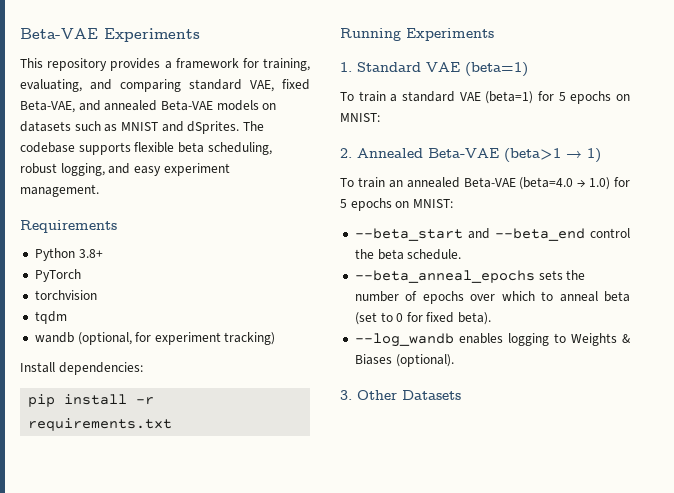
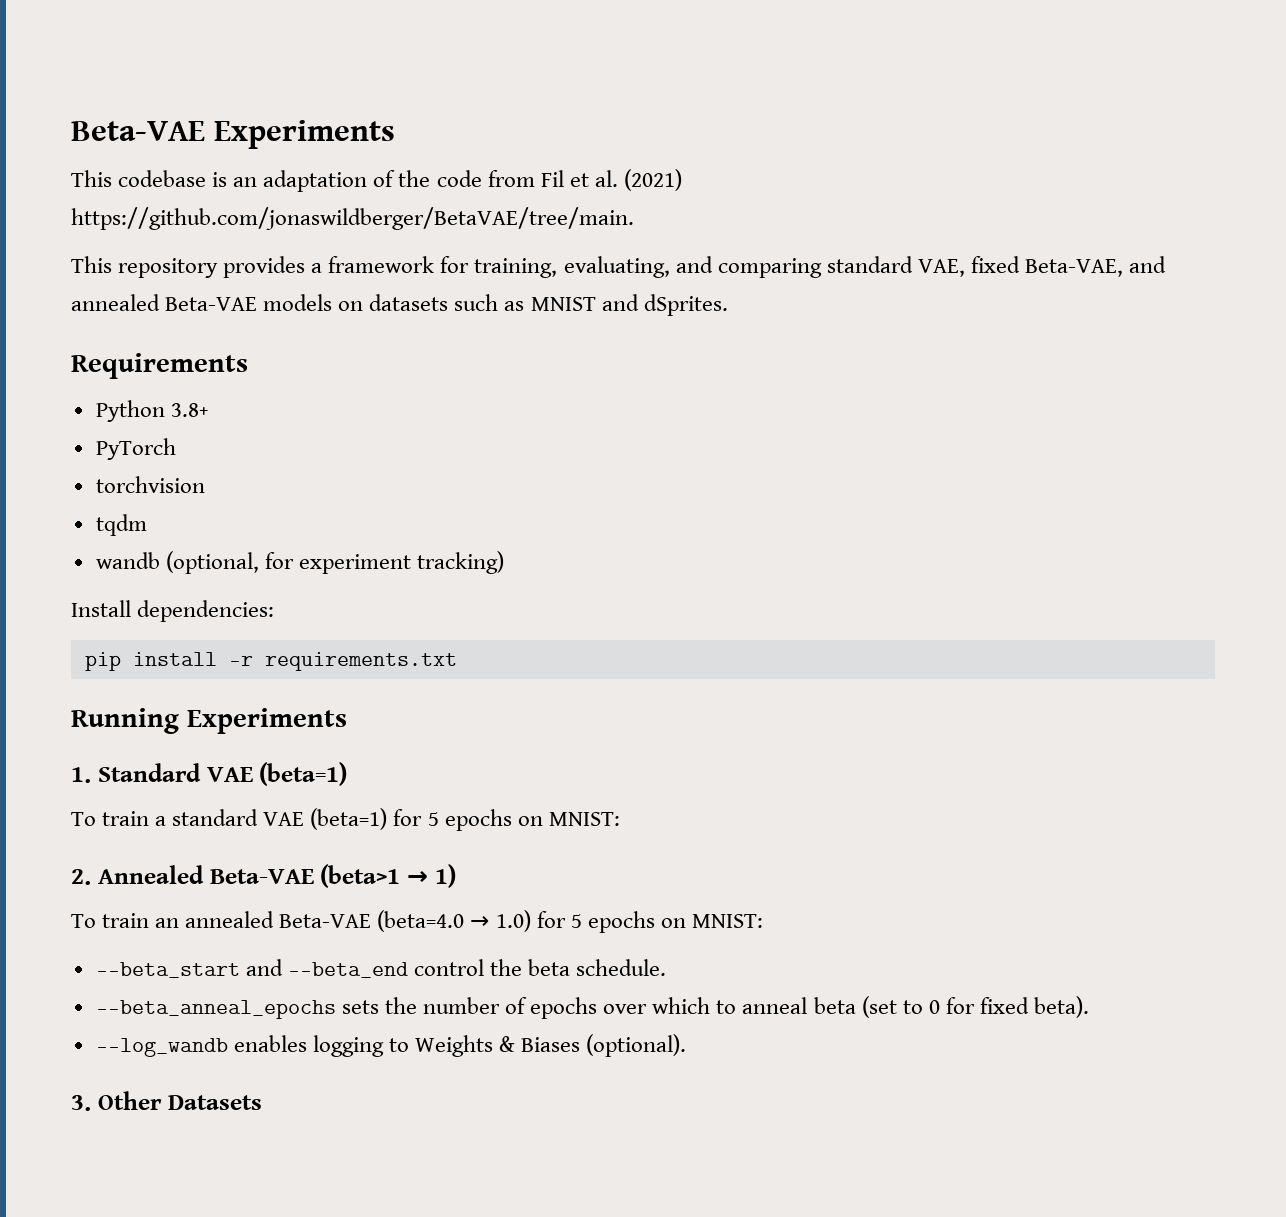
+ This codebase is an adaptation of the code from Fil et al. (2021) https://github.com/jonaswildberger/BetaVAE/tree/main.
- The codebase supports flexible beta scheduling, robust logging, and easy experiment management.

